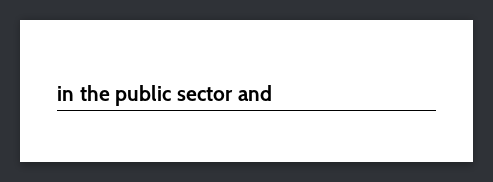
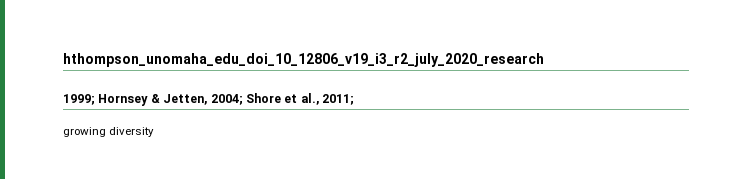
- in the public sector and
+ hthompson_unomaha_edu_doi_10_12806_v19_i3_r2_july_2020_research
+ 1999; Hornsey & Jetten, 2004; Shore et al., 2011;
+ growing diversity

